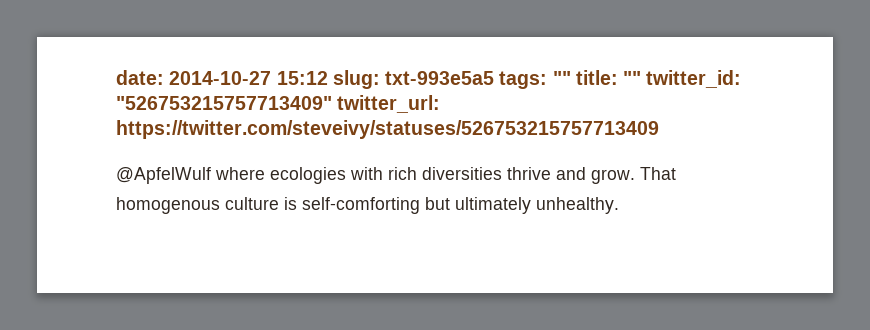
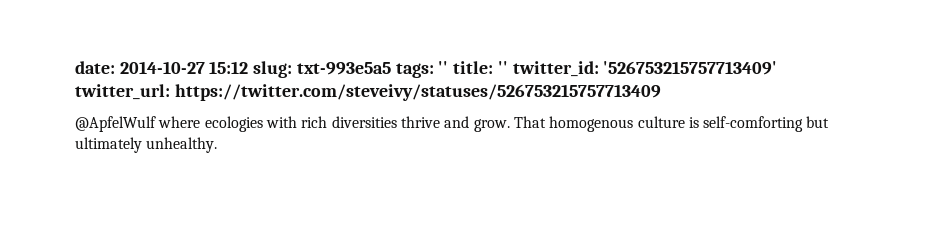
- date: 2014-10-27 15:12 slug: txt-993e5a5 tags: "" title: "" twitter_id: "526753215757713409" twitter_url: https://twitter.com/steveivy/statuses/526753215757713409
+ date: 2014-10-27 15:12 slug: txt-993e5a5 tags: '' title: '' twitter_id: '526753215757713409' twitter_url: https://twitter.com/steveivy/statuses/526753215757713409

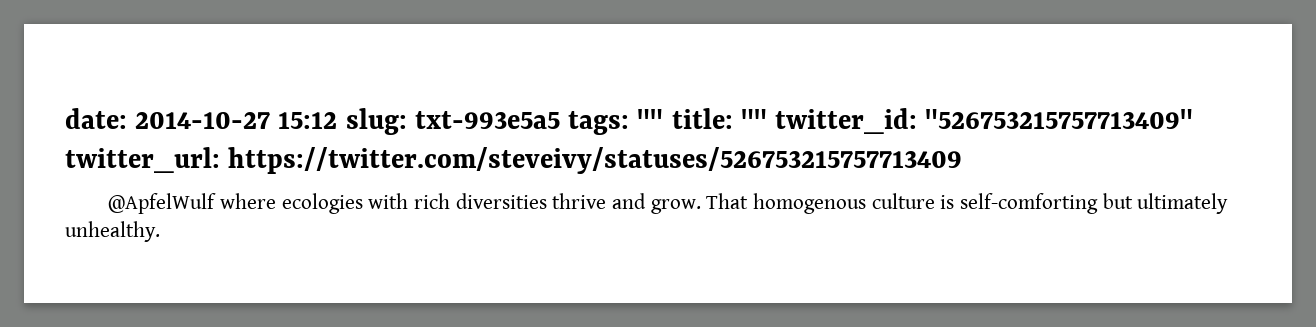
- date: 2014-10-27 15:12 slug: txt-993e5a5 tags: '' title: '' twitter_id: '526753215757713409' twitter_url: https://twitter.com/steveivy/statuses/526753215757713409
+ date: 2014-10-27 15:12 slug: txt-993e5a5 tags: "" title: "" twitter_id: "526753215757713409" twitter_url: https://twitter.com/steveivy/statuses/526753215757713409

